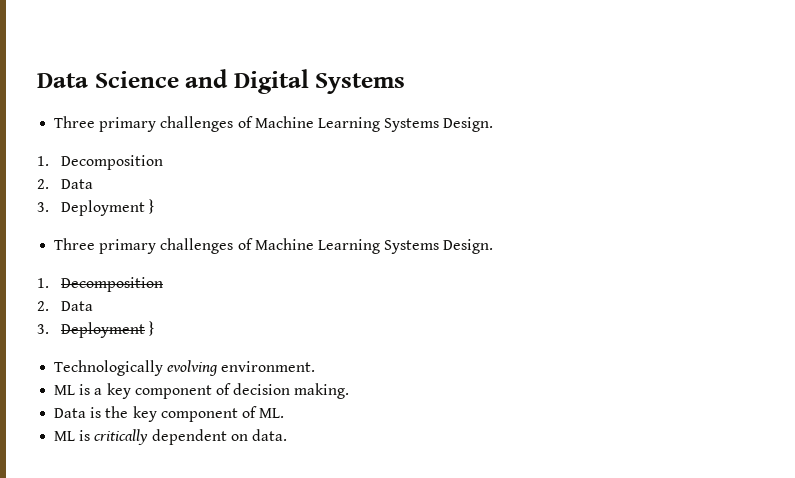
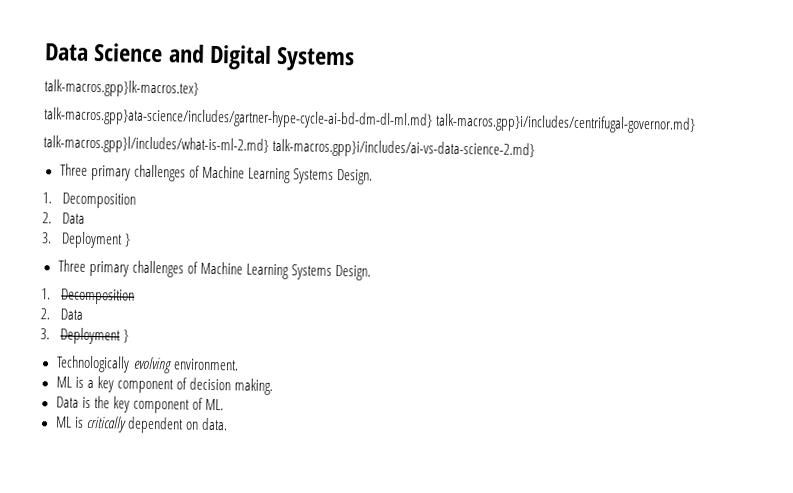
+ talk-macros.gpp}lk-macros.tex}
+ talk-macros.gpp}ata-science/includes/gartner-hype-cycle-ai-bd-dm-dl-ml.md} talk-macros.gpp}i/includes/centrifugal-governor.md}
+ talk-macros.gpp}l/includes/what-is-ml-2.md} talk-macros.gpp}i/includes/ai-vs-data-science-2.md}

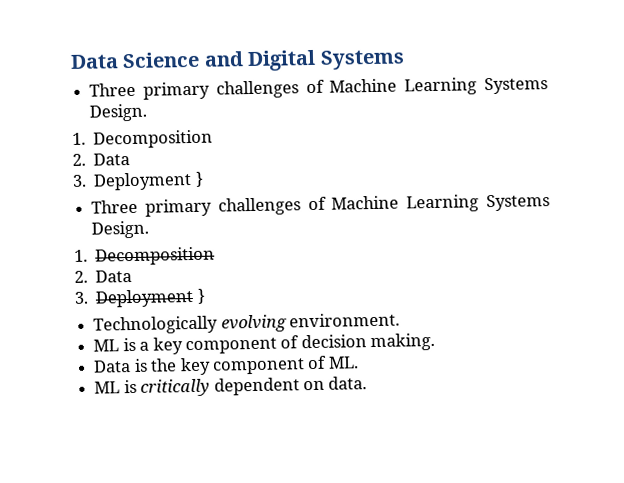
- talk-macros.gpp}lk-macros.tex}
- talk-macros.gpp}ata-science/includes/gartner-hype-cycle-ai-bd-dm-dl-ml.md} talk-macros.gpp}i/includes/centrifugal-governor.md}
- talk-macros.gpp}l/includes/what-is-ml-2.md} talk-macros.gpp}i/includes/ai-vs-data-science-2.md}

